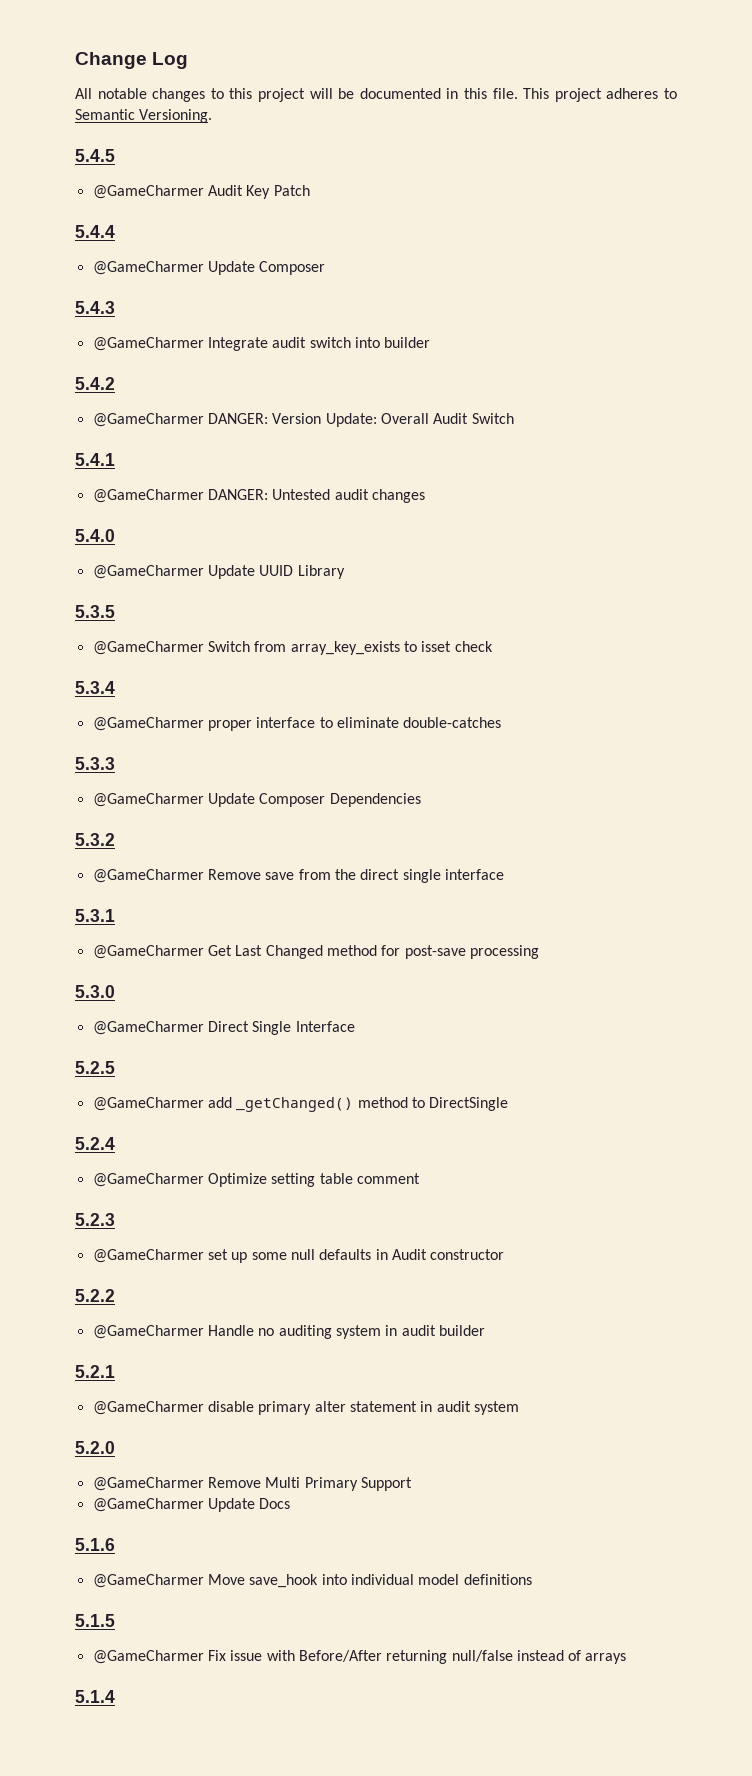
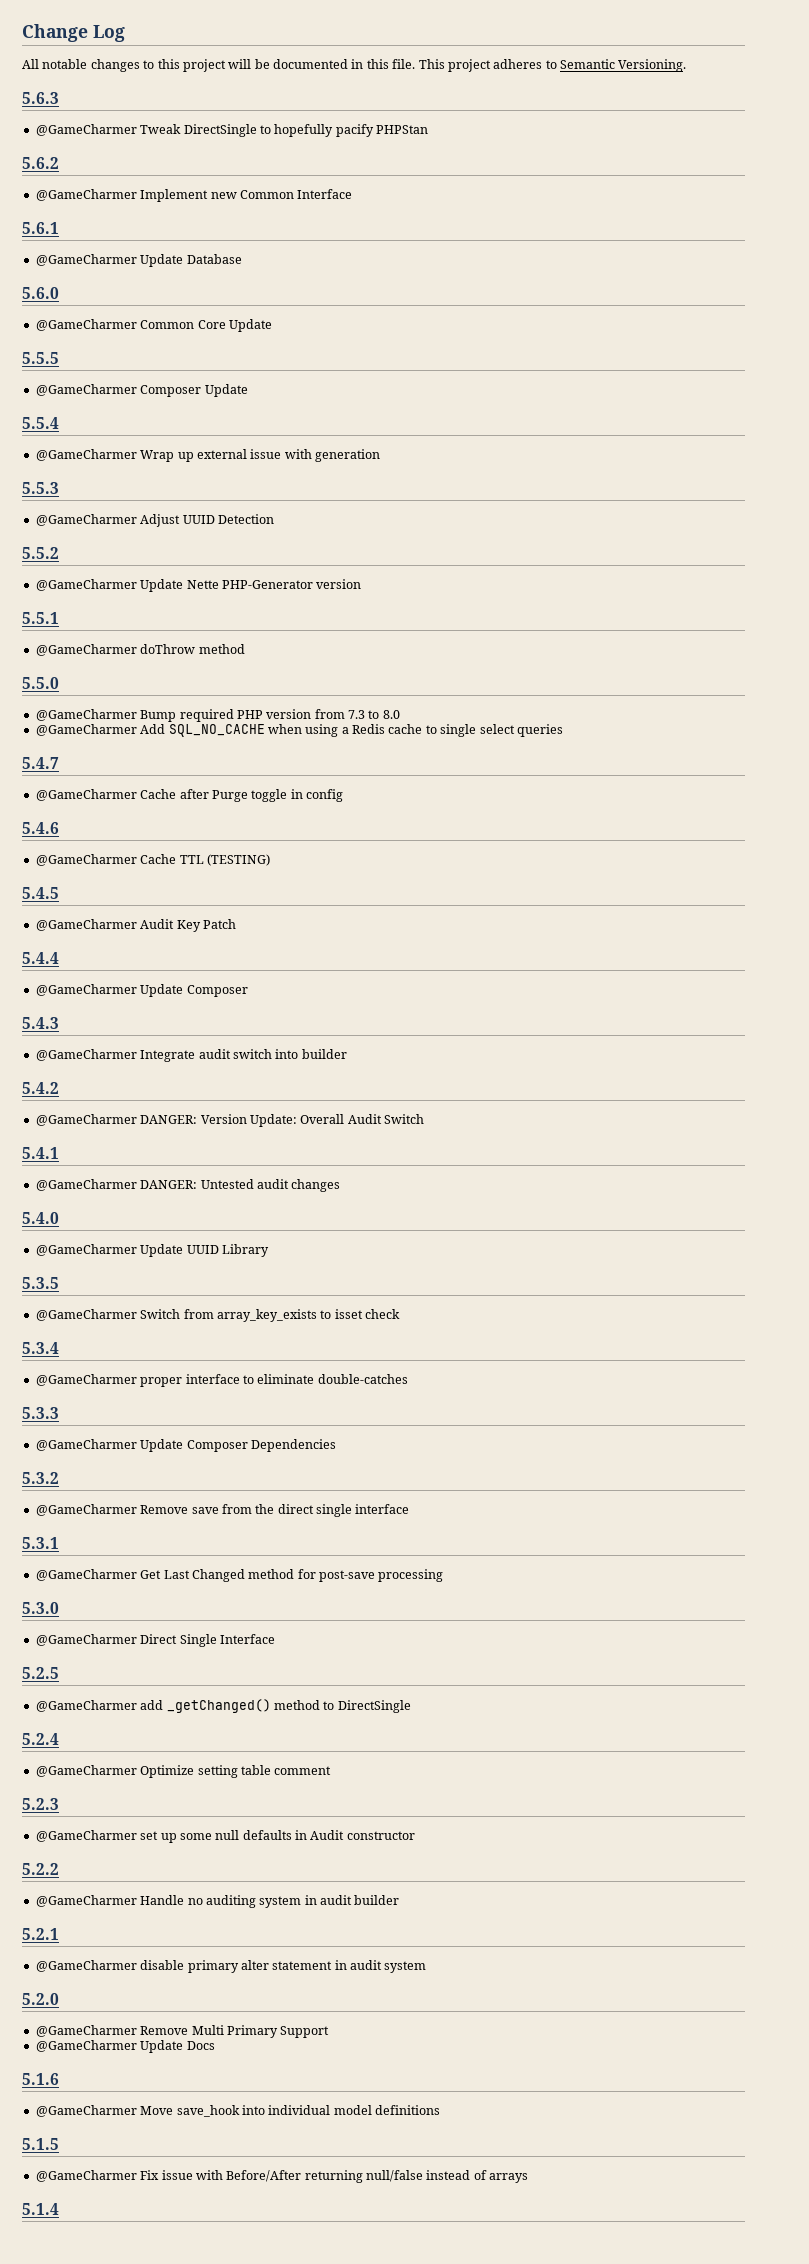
+ 5.6.3
+ @GameCharmer Tweak DirectSingle to hopefully pacify PHPStan
+ 5.6.2
+ @GameCharmer Implement new Common Interface
+ 5.6.1
+ @GameCharmer Update Database
+ 5.6.0
+ @GameCharmer Common Core Update
+ 5.5.5
+ @GameCharmer Composer Update
+ 5.5.4
+ @GameCharmer Wrap up external issue with generation
+ 5.5.3
+ @GameCharmer Adjust UUID Detection
+ 5.5.2
+ @GameCharmer Update Nette PHP-Generator version
+ 5.5.1
+ @GameCharmer doThrow method
+ 5.5.0
+ @GameCharmer Bump required PHP version from 7.3 to 8.0
+ @GameCharmer Add SQL_NO_CACHE when using a Redis cache to single select queries
+ 5.4.7
+ @GameCharmer Cache after Purge toggle in config
+ 5.4.6
+ @GameCharmer Cache TTL (TESTING)

